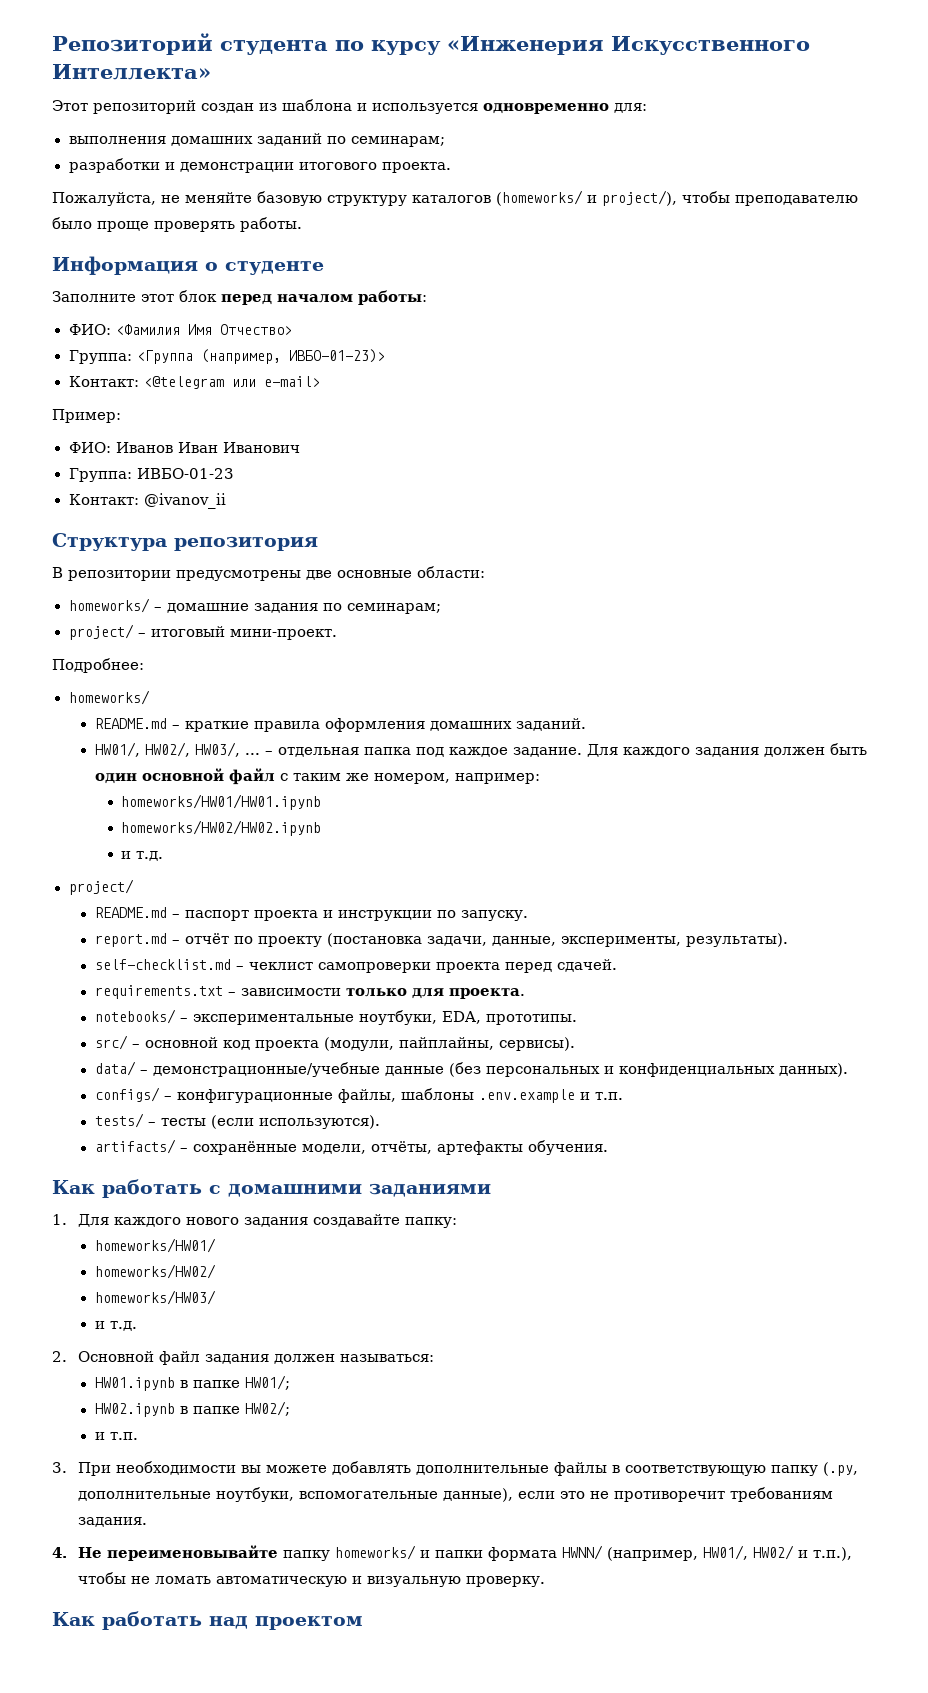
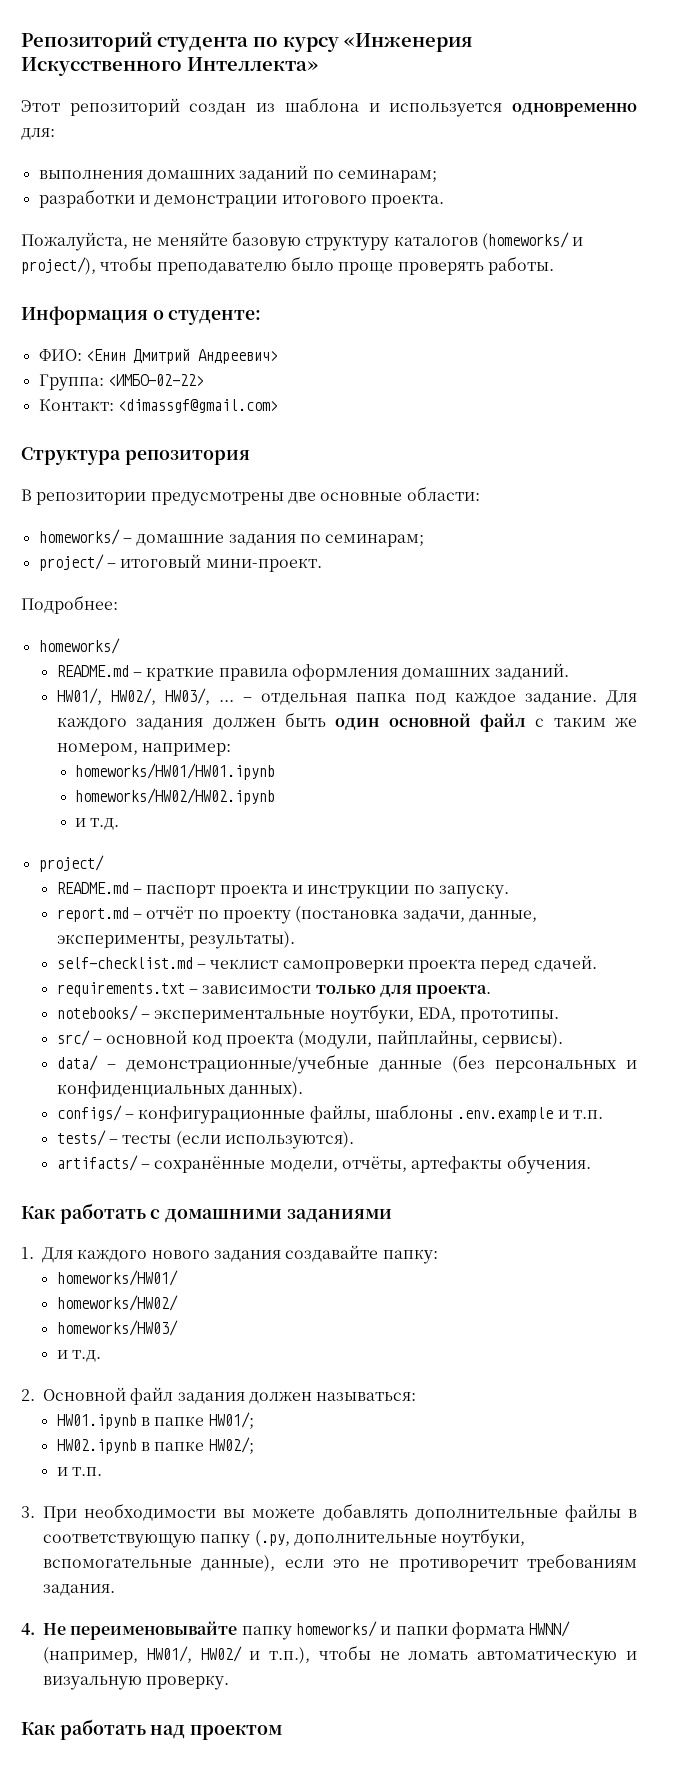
- Информация о студенте
- Заполните этот блок перед началом работы:
- ФИО: <Фамилия Имя Отчество>
- Группа: <Группа (например, ИВБО-01-23)>
- Контакт: <@telegram или e-mail>
- Пример:
- ФИО: Иванов Иван Иванович
- Группа: ИВБО-01-23
- Контакт: @ivanov_ii
+ Информация о студенте:
+ ФИО: <Енин Дмитрий Андреевич>
+ Группа: <ИМБО-02-22>
+ Контакт: <dimassgf@gmail.com>

